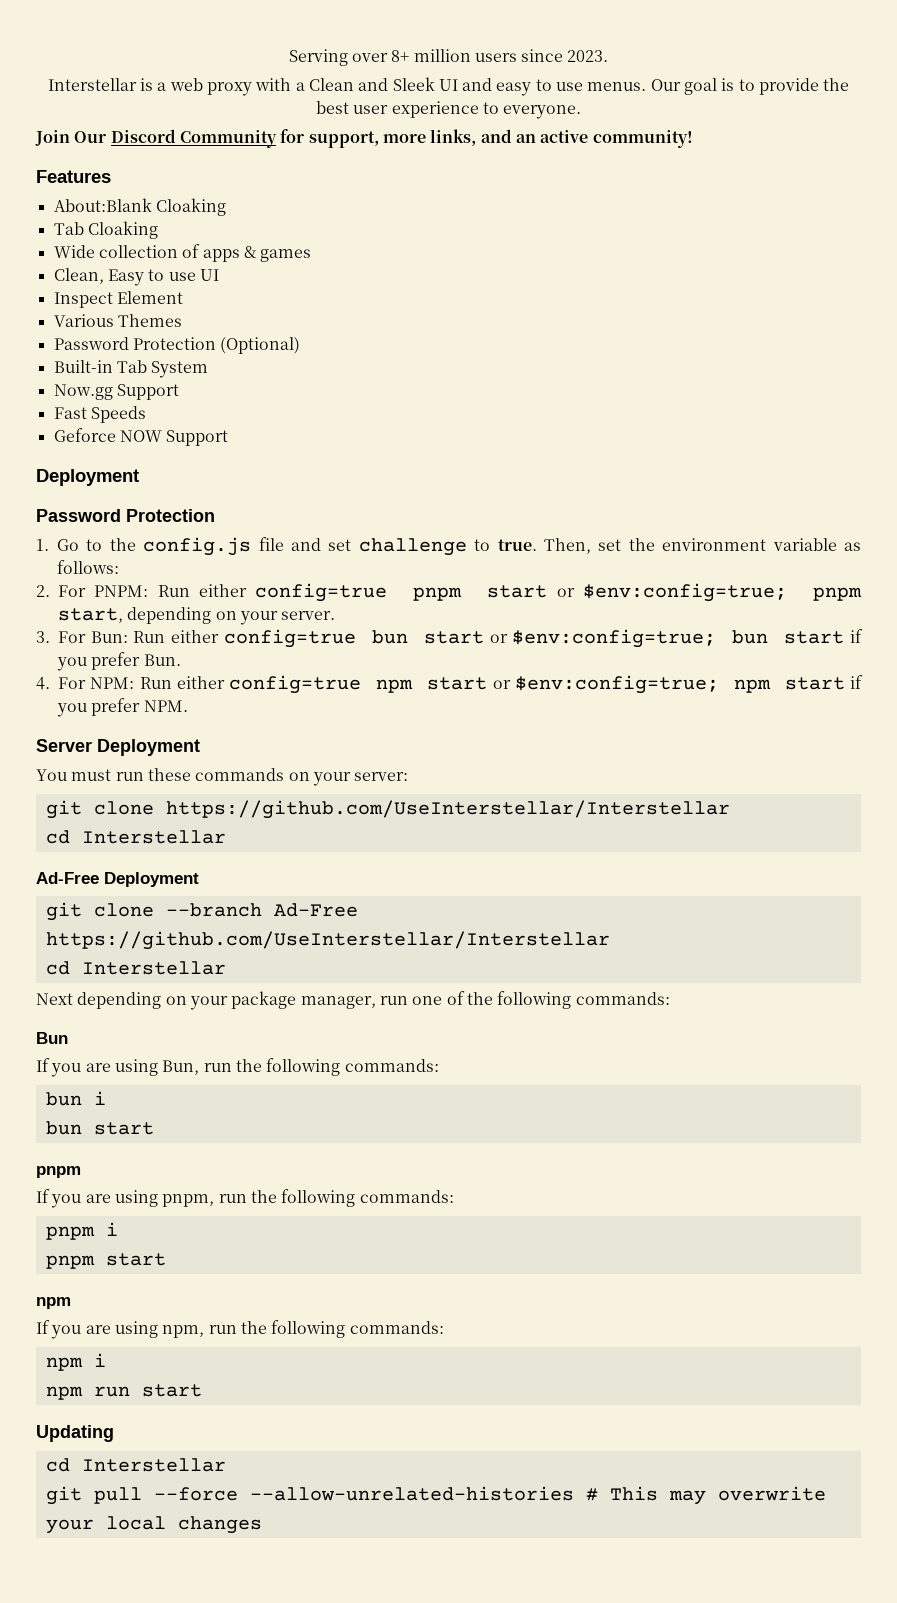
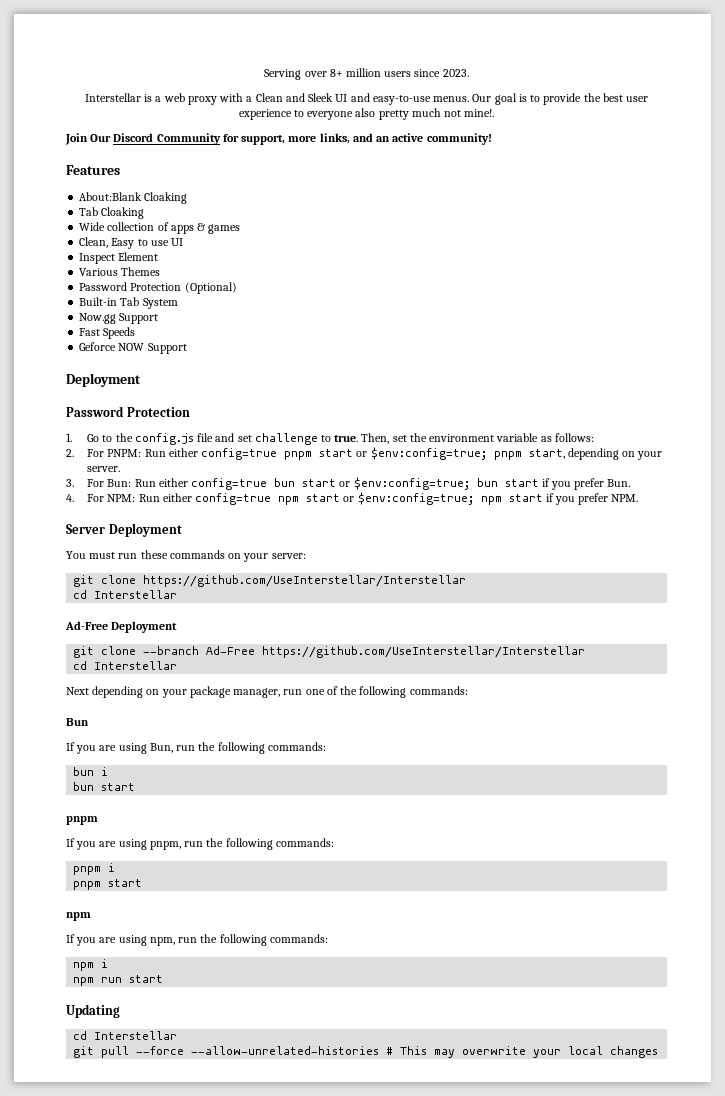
- Interstellar is a web proxy with a Clean and Sleek UI and easy to use menus.
+ Interstellar is a web proxy with a Clean and Sleek UI and easy-to-use menus.
- Our goal is to provide the best user experience to everyone.
+ Our goal is to provide the best user experience to everyone also pretty much not mine!.

